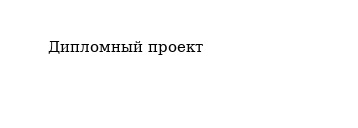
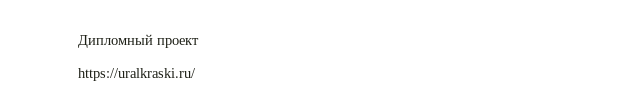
+ https://uralkraski.ru/

